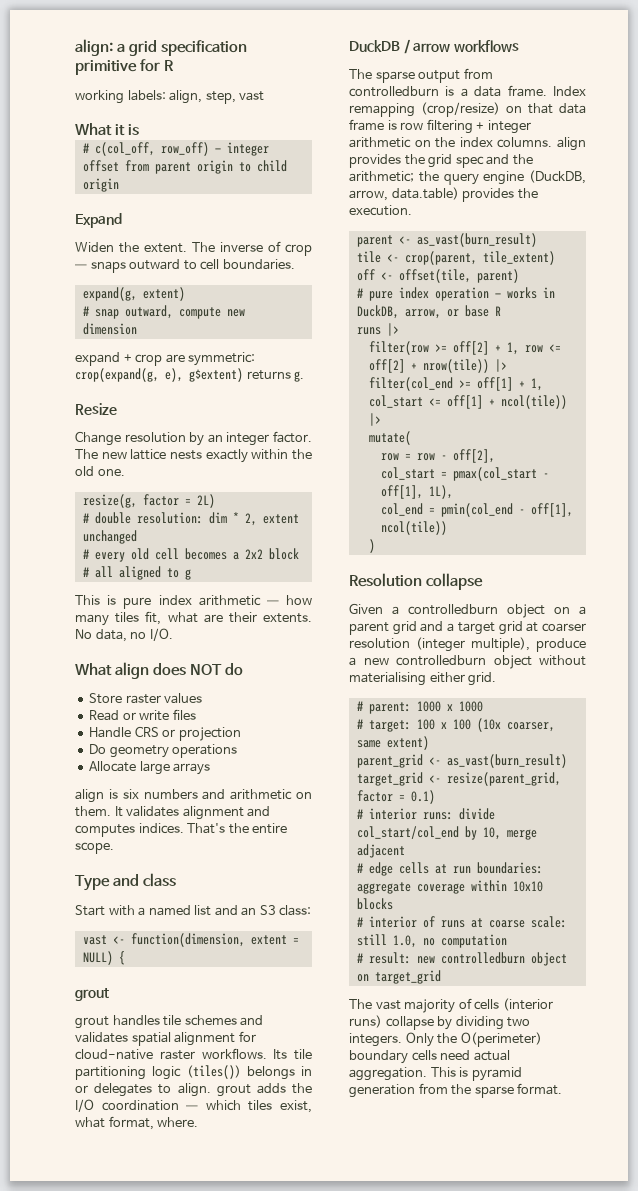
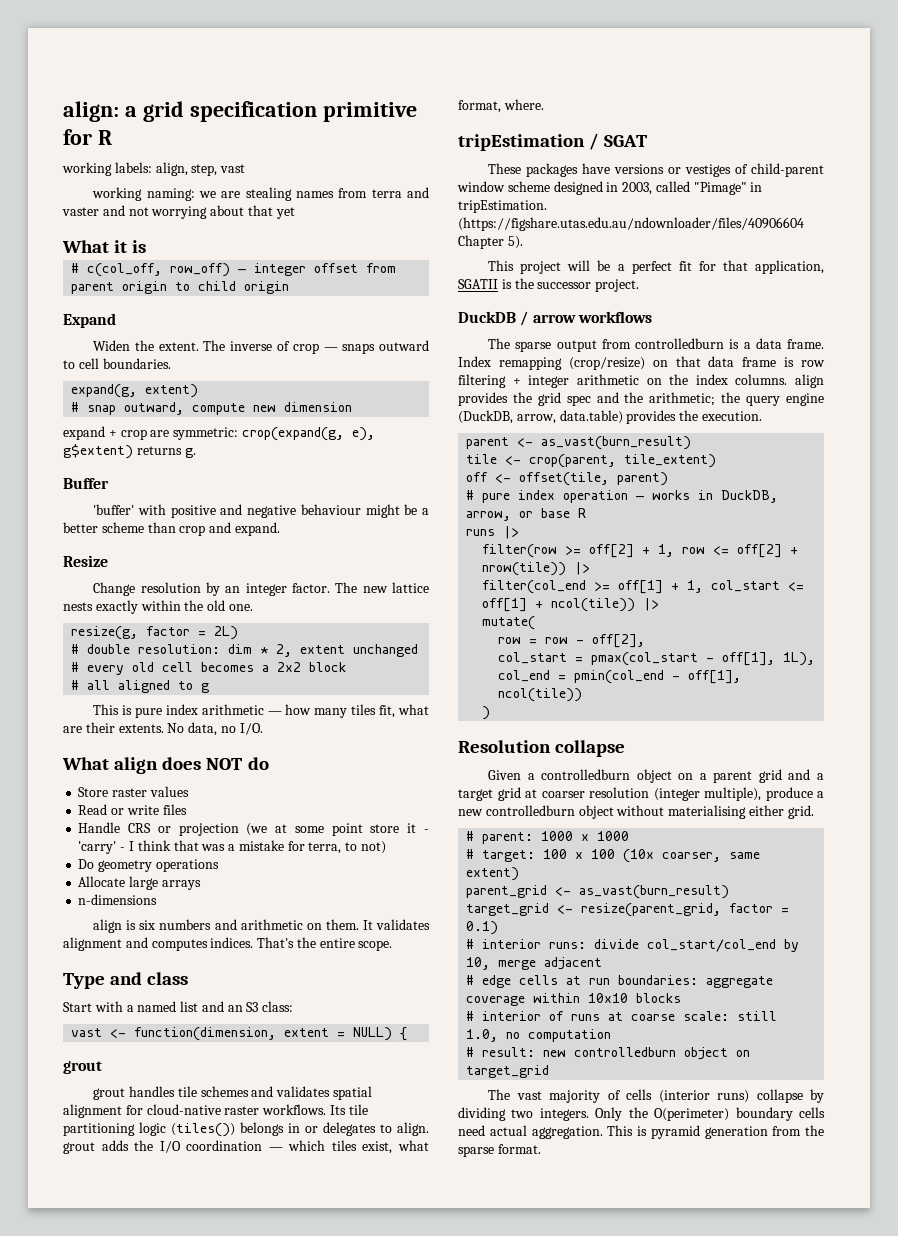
+ working naming: we are stealing names from terra and vaster and not worrying about that yet
+ Buffer
+ 'buffer' with positive and negative behaviour might be a better scheme than crop and expand.
- Handle CRS or projection
+ Handle CRS or projection (we at some point store it - 'carry' - I think that was a mistake for terra, to not)
+ n-dimensions
+ tripEstimation / SGAT
+ These packages have versions or vestiges of child-parent window scheme designed in 2003, called "Pimage" in tripEstimation. (https://figshare.utas.edu.au/ndownloader/files/40906604 Chapter 5).
+ This project will be a perfect fit for that application, SGATII is the successor project.

